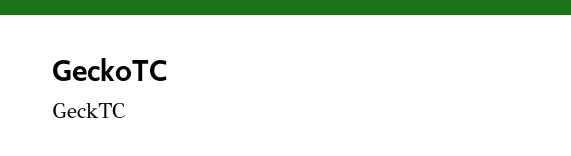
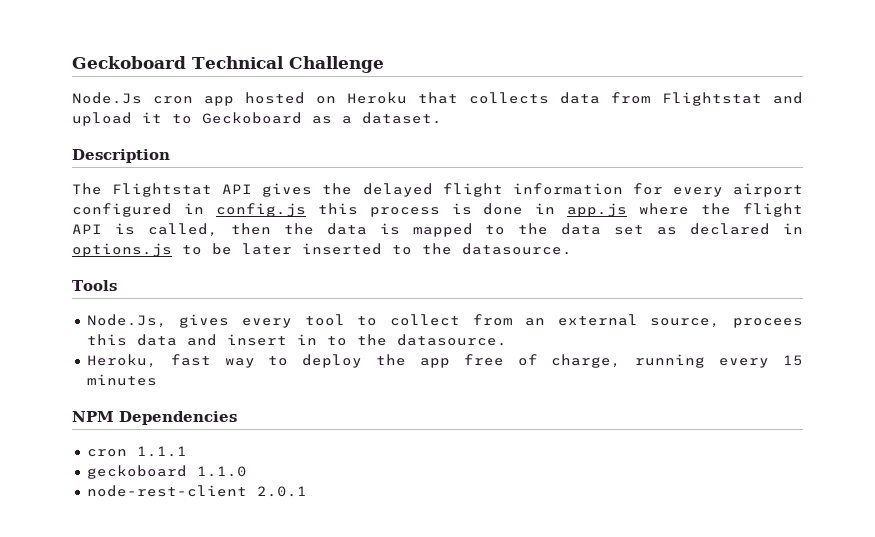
- GeckoTC
- GeckTC
+ Geckoboard Technical Challenge
+ Node.Js cron app hosted on Heroku that collects data from Flightstat and upload it to Geckoboard as a dataset.
+ Description
+ The Flightstat API gives the delayed flight information for every airport configured in config.js this process is done in app.js where the flight API is called, then the data is mapped to the data set as declared in options.js to be later inserted to the datasource.
+ Tools
+ Node.Js, gives every tool to collect from an external source, procees this data and insert in to the datasource.
+ Heroku, fast way to deploy the app free of charge, running every 15 minutes
+ NPM Dependencies
+ cron 1.1.1
+ geckoboard 1.1.0
+ node-rest-client 2.0.1

